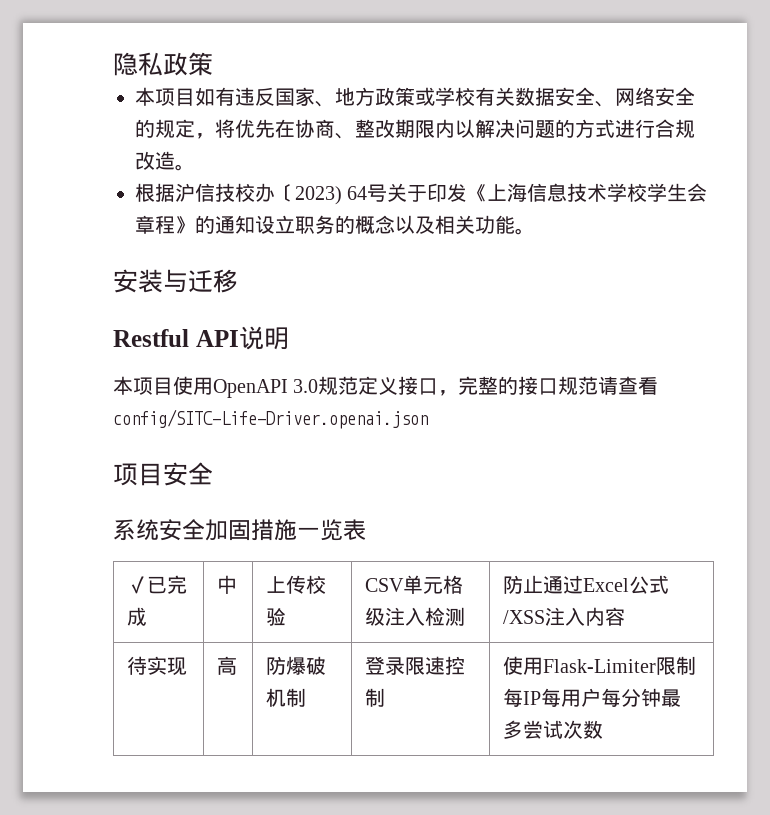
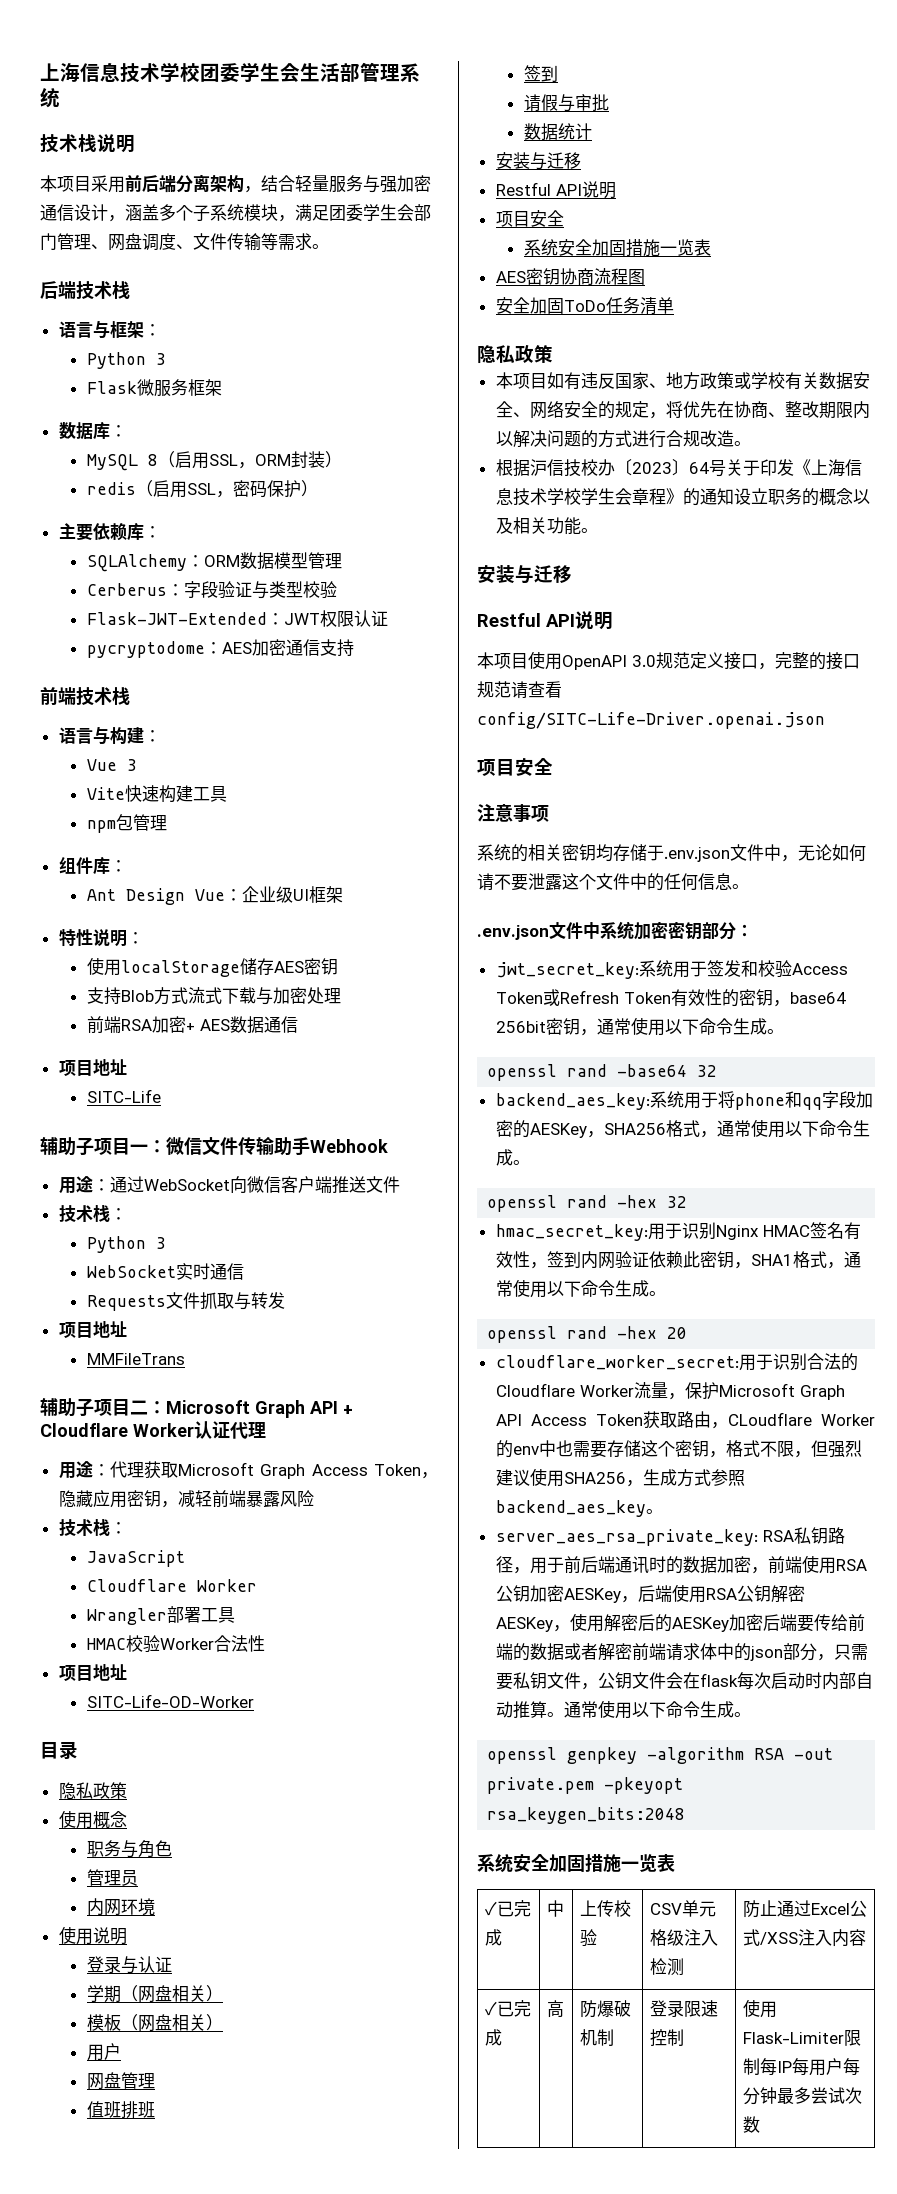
+ 上海信息技术学校团委学生会生活部管理系统
+ 技术栈说明
+ 本项目采用前后端分离架构，结合轻量服务与强加密通信设计，涵盖多个子系统模块，满足团委学生会部门管理、网盘调度、文件传输等需求。
+ 后端技术栈
+ 语言与框架：
+ Python 3
+ Flask微服务框架
+ 数据库：
+ MySQL 8（启用SSL，ORM封装）
+ redis（启用SSL，密码保护）
+ 主要依赖库：
+ SQLAlchemy：ORM数据模型管理
+ Cerberus：字段验证与类型校验
+ Flask-JWT-Extended：JWT权限认证
+ pycryptodome：AES加密通信支持
+ 前端技术栈
+ 语言与构建：
+ Vue 3
+ Vite快速构建工具
+ npm包管理
+ 组件库：
+ Ant Design Vue：企业级UI框架
+ 特性说明：
+ 使用localStorage储存AES密钥
+ 支持Blob方式流式下载与加密处理
+ 前端RSA加密+ AES数据通信
+ 项目地址
+ SITC-Life
+ 辅助子项目一：微信文件传输助手Webhook
+ 用途：通过WebSocket向微信客户端推送文件
+ 技术栈：
+ Python 3
+ WebSocket实时通信
+ Requests文件抓取与转发
+ 项目地址
+ MMFileTrans
+ 辅助子项目二：Microsoft Graph API + Cloudflare Worker认证代理
+ 用途：代理获取Microsoft Graph Access Token，隐藏应用密钥，减轻前端暴露风险
+ 技术栈：
+ JavaScript
+ Cloudflare Worker
+ Wrangler部署工具
+ HMAC校验Worker合法性
+ 项目地址
+ SITC-Life-OD-Worker
+ 目录
+ 隐私政策
+ 使用概念
+ 职务与角色
+ 管理员
+ 内网环境
+ 使用说明
+ 登录与认证
+ 学期（网盘相关）
+ 模板（网盘相关）
+ 用户
+ 网盘管理
+ 值班排班
+ 签到
+ 请假与审批
+ 数据统计
+ 安装与迁移
+ Restful API说明
+ 项目安全
+ 系统安全加固措施一览表
+ AES密钥协商流程图
+ 安全加固ToDo任务清单
- 根据沪信技校办〔2023) 64号关于印发《上海信息技术学校学生会章程》的通知设立职务的概念以及相关功能。
+ 根据沪信技校办〔2023〕64号关于印发《上海信息技术学校学生会章程》的通知设立职务的概念以及相关功能。
+ 注意事项
+ 系统的相关密钥均存储于.env.json文件中，无论如何请不要泄露这个文件中的任何信息。
+ .env.json文件中系统加密密钥部分：
+ jwt_secret_key:系统用于签发和校验Access Token或Refresh Token有效性的密钥，base64 256bit密钥，通常使用以下命令生成。
+ openssl rand -base64 32
+ backend_aes_key:系统用于将phone和qq字段加密的AESKey，SHA256格式，通常使用以下命令生成。
+ openssl rand -hex 32
+ hmac_secret_key:用于识别Nginx HMAC签名有效性，签到内网验证依赖此密钥，SHA1格式，通常使用以下命令生成。
+ openssl rand -hex 20
+ cloudflare_worker_secret:用于识别合法的Cloudflare Worker流量，保护Microsoft Graph API Access Token获取路由，CLoudflare Worker的env中也需要存储这个密钥，格式不限，但强烈建议使用SHA256，生成方式参照backend_aes_key。
+ server_aes_rsa_private_key: RSA私钥路径，用于前后端通讯时的数据加密，前端使用RSA公钥加密AESKey，后端使用RSA公钥解密AESKey，使用解密后的AESKey加密后端要传给前端的数据或者解密前端请求体中的json部分，只需要私钥文件，公钥文件会在flask每次启动时内部自动推算。通常使用以下命令生成。
+ openssl genpkey -algorithm RSA -out private.pem -pkeyopt rsa_keygen_bits:2048
- 待实现 | 高 | 防爆破机制 | 登录限速控制 | 使用Flask-Limiter限制每IP每用户每分钟最多尝试次数
+ ✓已完成 | 高 | 防爆破机制 | 登录限速控制 | 使用Flask-Limiter限制每IP每用户每分钟最多尝试次数

